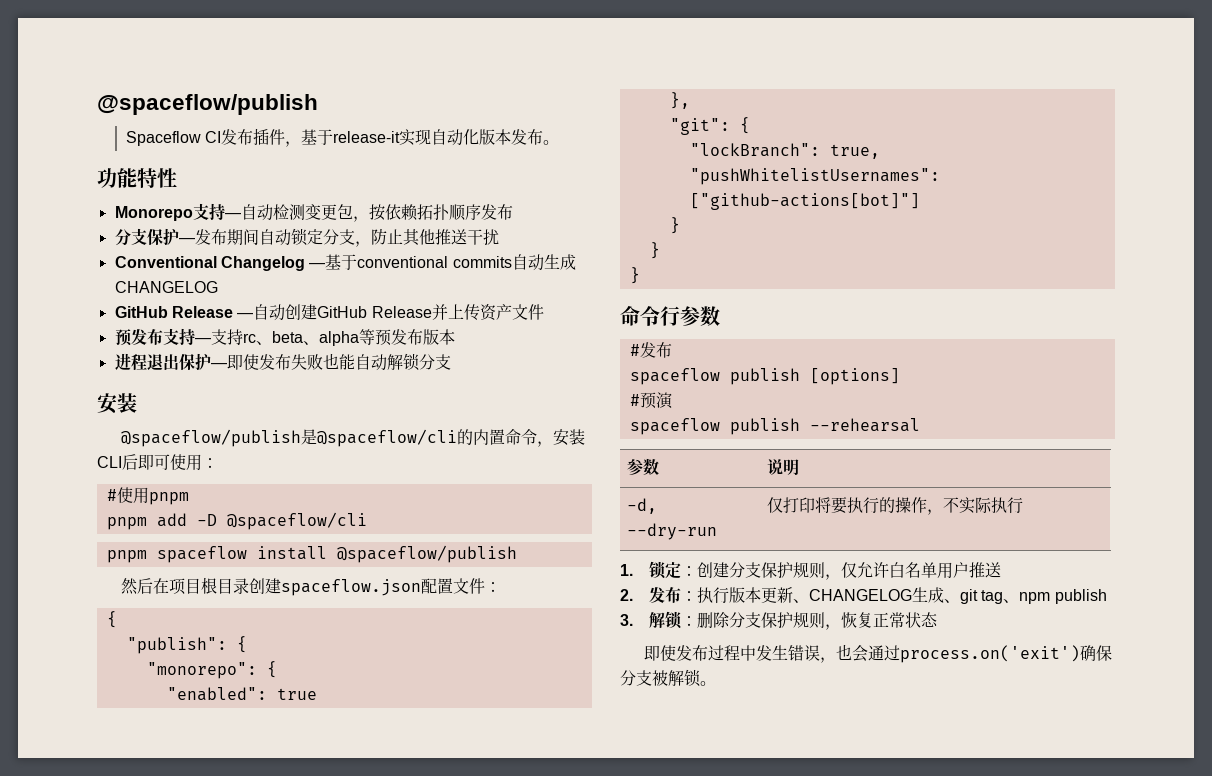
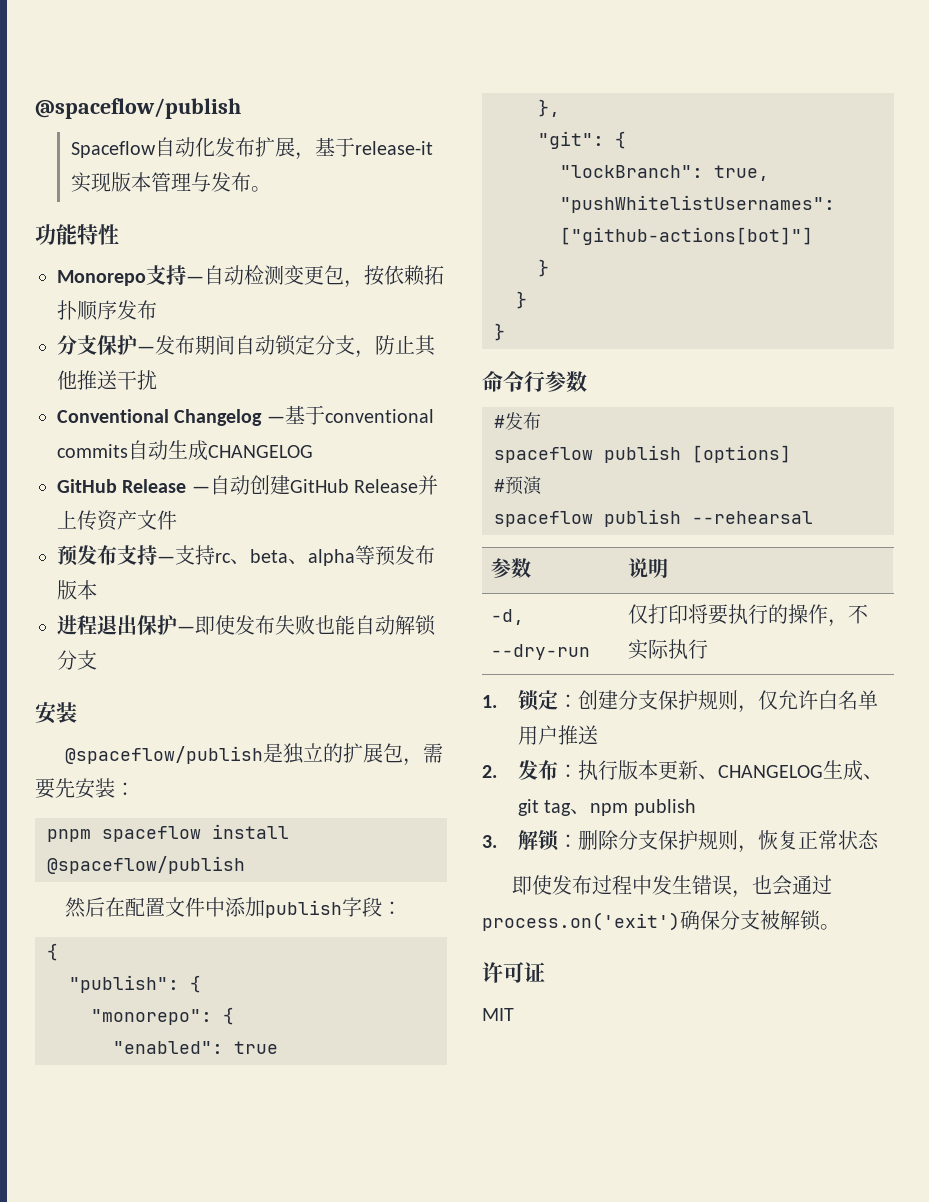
- Spaceflow CI发布插件，基于release-it实现自动化版本发布。
+ Spaceflow自动化发布扩展，基于release-it实现版本管理与发布。
- @spaceflow/publish是@spaceflow/cli的内置命令，安装CLI后即可使用：
- #使用pnpm
- pnpm add -D @spaceflow/cli
+ @spaceflow/publish是独立的扩展包，需要先安装：
- 然后在项目根目录创建spaceflow.json配置文件：
+ 然后在配置文件中添加publish字段：
+ 许可证
+ MIT

